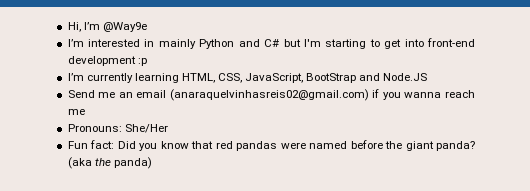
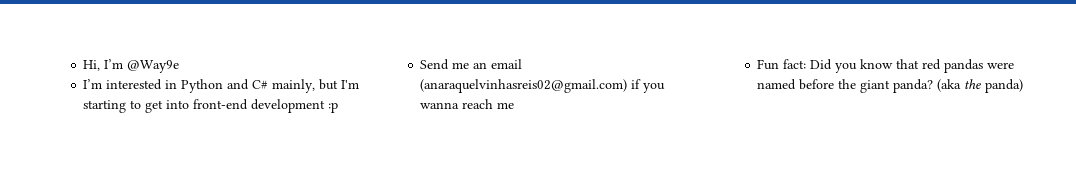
- I’m interested in mainly Python and C# but I'm starting to get into front-end development :p
+ I’m interested in Python and C# mainly, but I'm starting to get into front-end development :p
- I’m currently learning HTML, CSS, JavaScript, BootStrap and Node.JS
- Pronouns: She/Her

